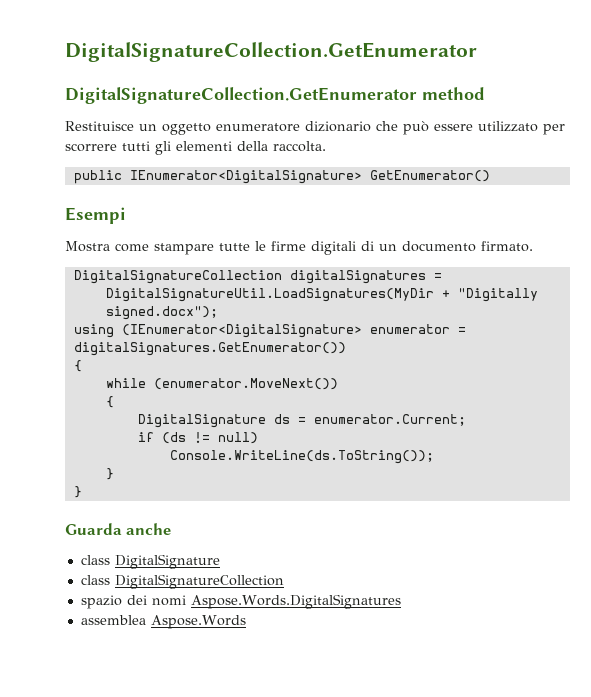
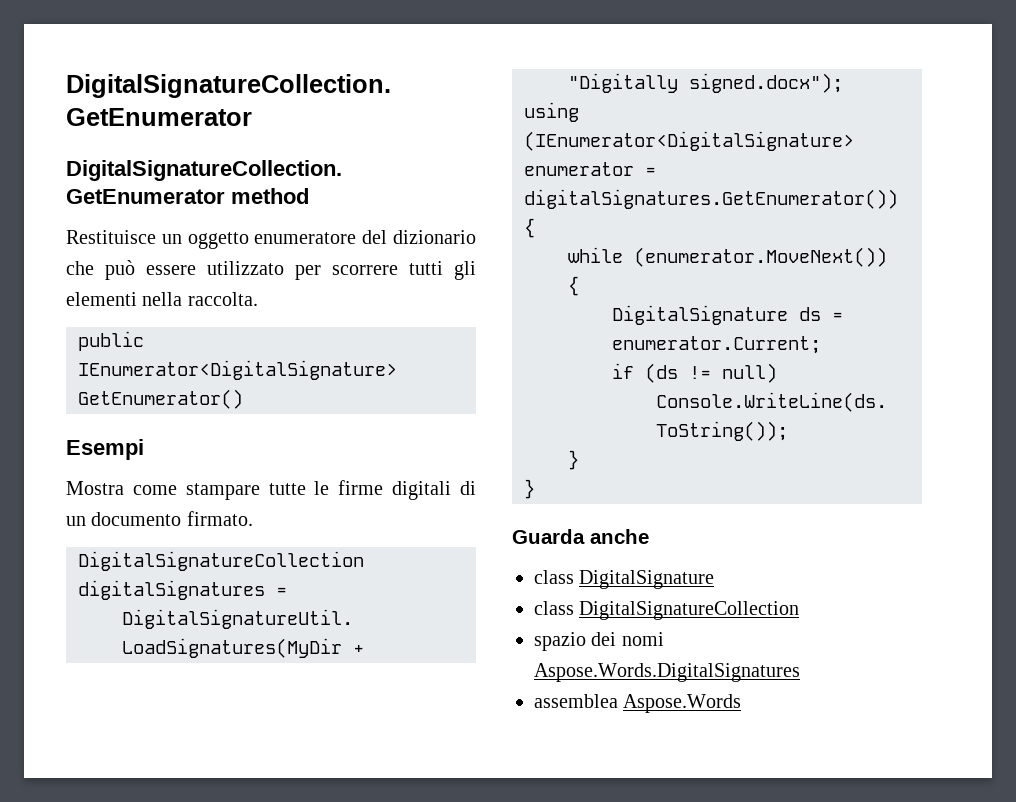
- Restituisce un oggetto enumeratore dizionario che può essere utilizzato per scorrere tutti gli elementi della raccolta.
+ Restituisce un oggetto enumeratore del dizionario che può essere utilizzato per scorrere tutti gli elementi nella raccolta.

